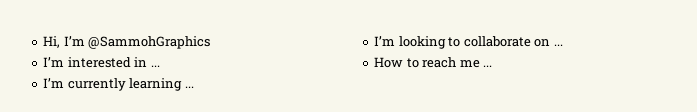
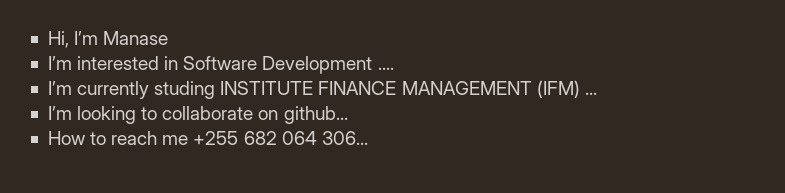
- Hi, I’m @SammohGraphics
+ Hi, I’m Manase
- I’m interested in ...
+ I’m interested in Software Development ....
- I’m currently learning ...
+ I’m currently studing INSTITUTE FINANCE MANAGEMENT (IFM) ...
- I’m looking to collaborate on ...
+ I’m looking to collaborate on github...
- How to reach me ...
+ How to reach me +255 682 064 306...

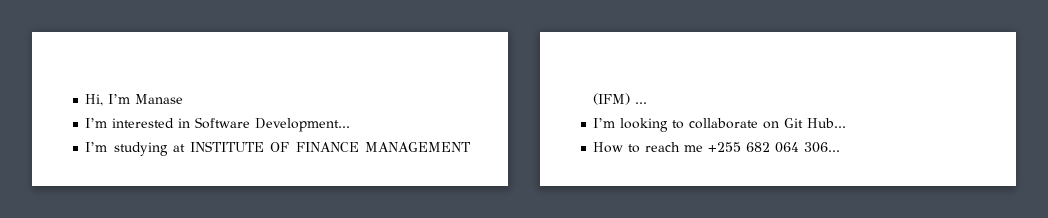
- I’m interested in Software Development ....
- I’m currently studing INSTITUTE FINANCE MANAGEMENT (IFM) ...
+ I’m interested in Software Development...
+ I’m studying at INSTITUTE OF FINANCE MANAGEMENT (IFM) ...
- I’m looking to collaborate on github...
+ I’m looking to collaborate on Git Hub...

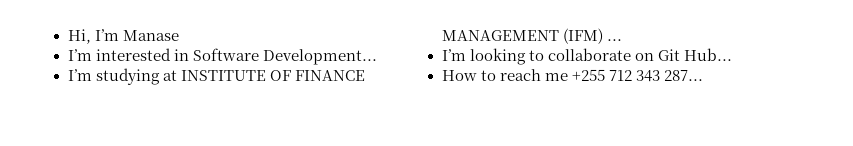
- How to reach me +255 682 064 306...
+ How to reach me +255 712 343 287...

